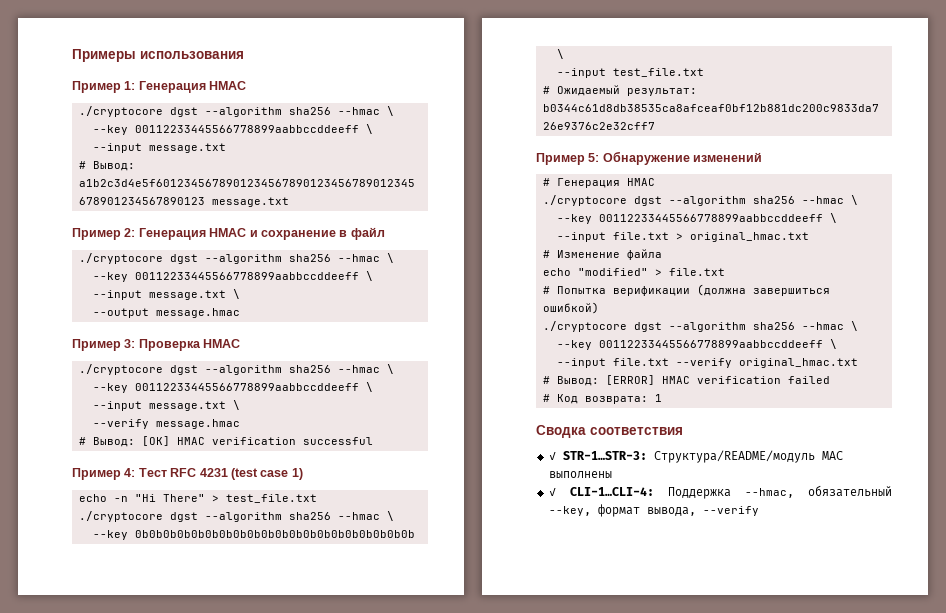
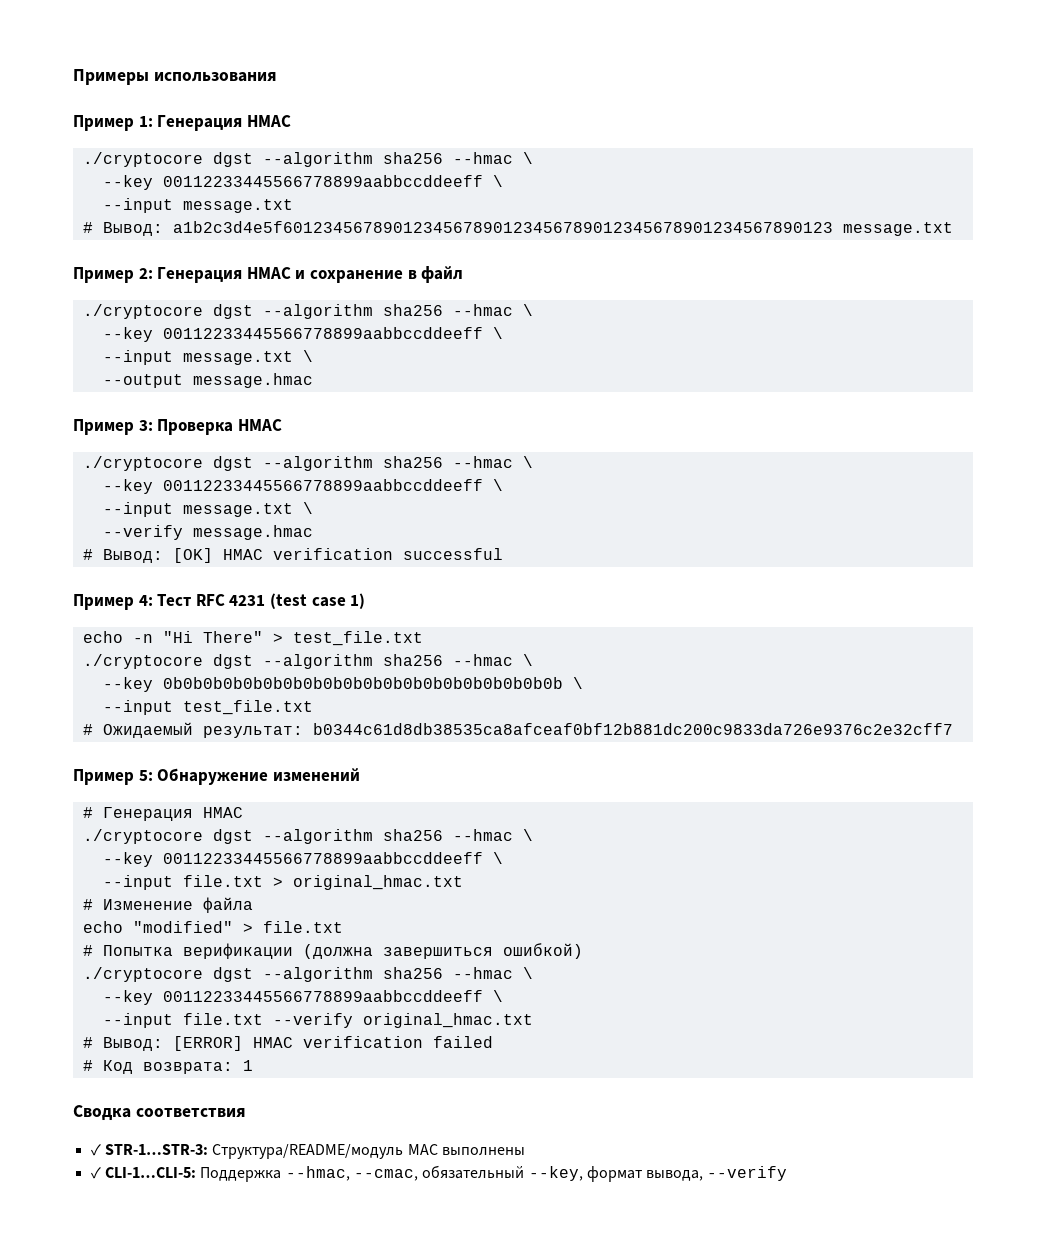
- ✓ CLI-1…CLI-4: Поддержка --hmac, обязательный --key, формат вывода, --verify
+ ✓ CLI-1…CLI-5: Поддержка --hmac, --cmac, обязательный --key, формат вывода, --verify

